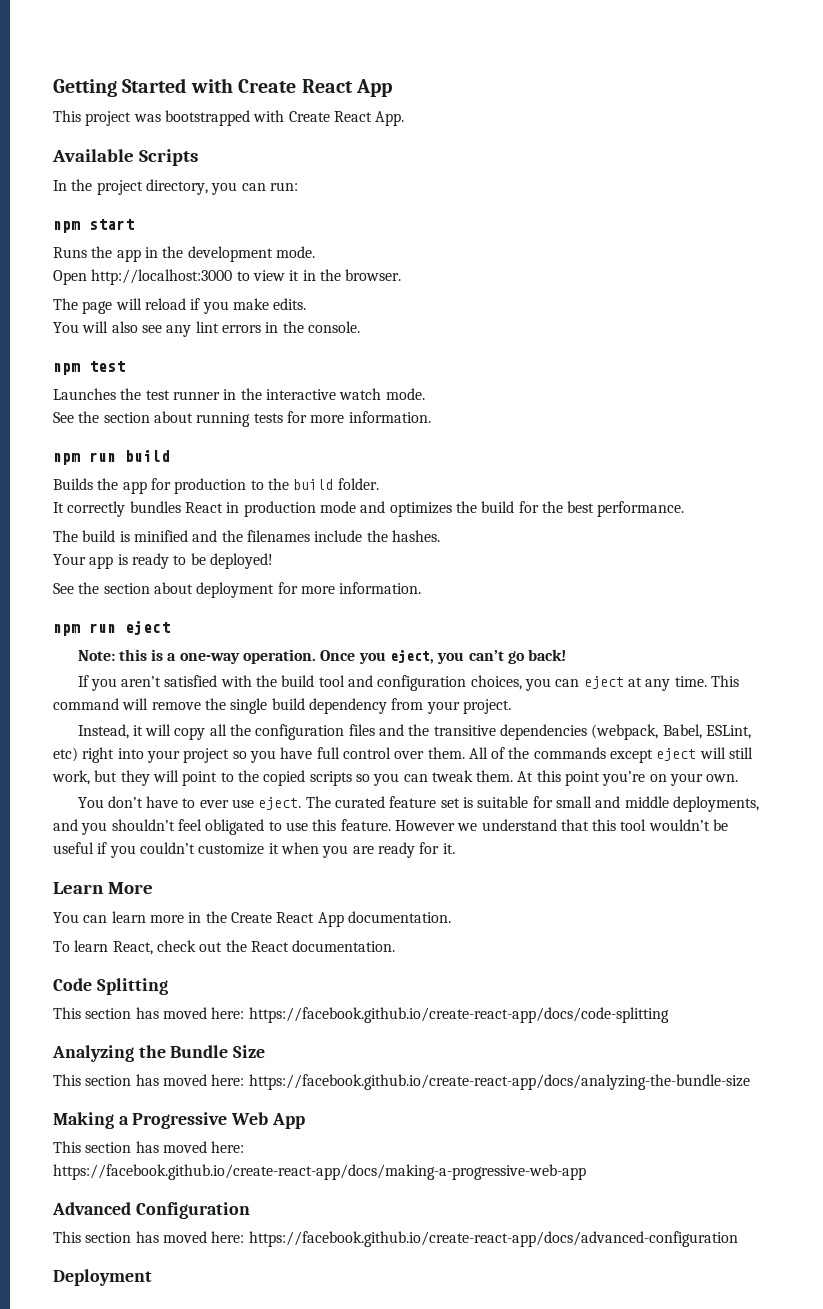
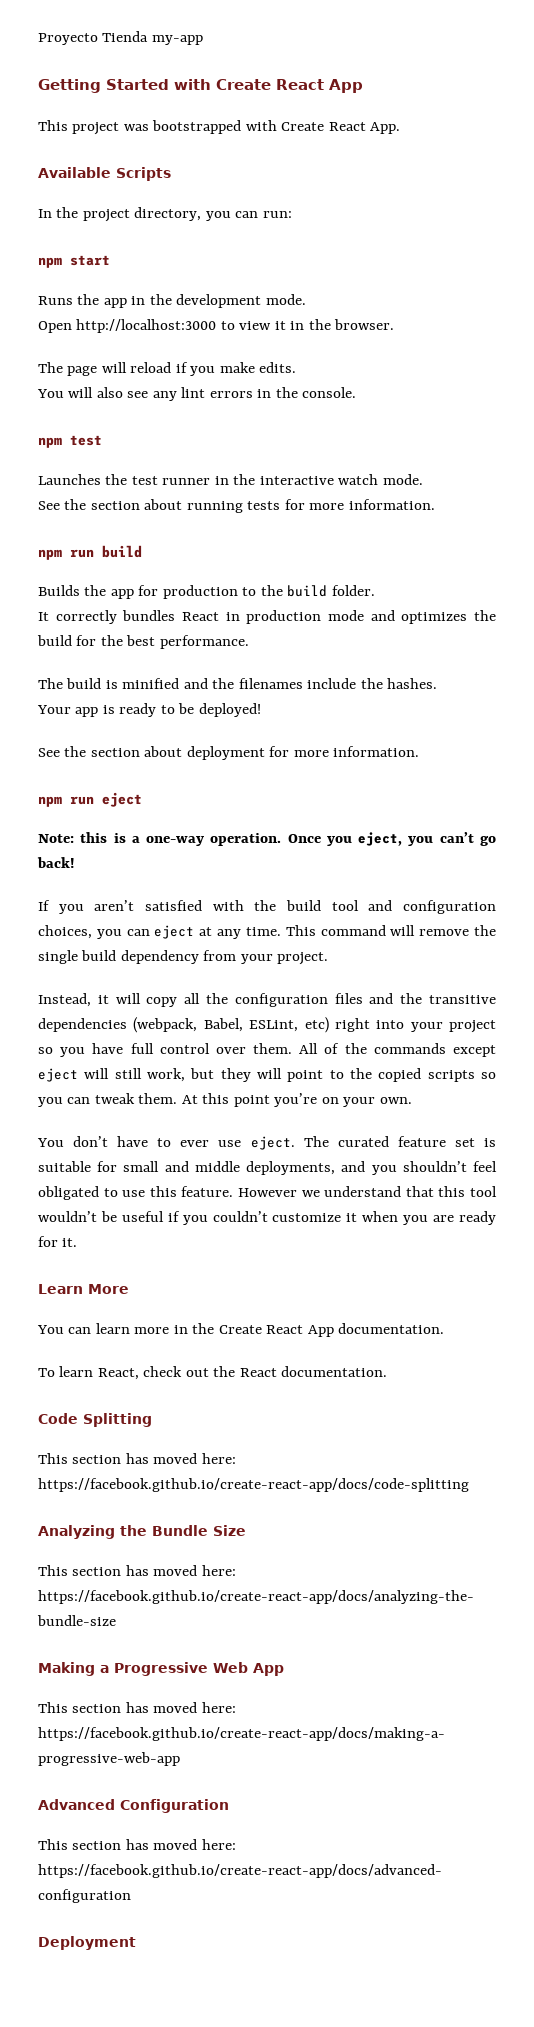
+ Proyecto Tienda my-app

